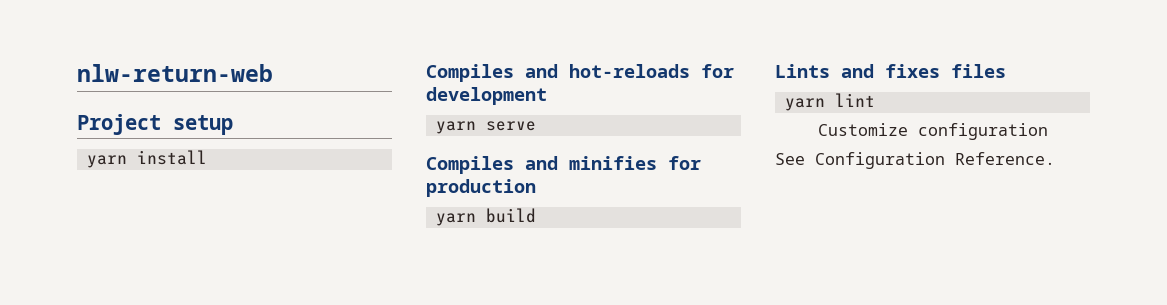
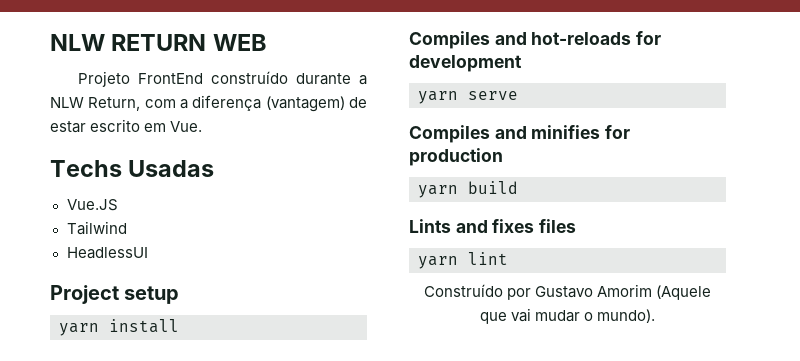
- nlw-return-web
+ NLW RETURN WEB
+ Projeto FrontEnd construído durante a NLW Return, com a diferença (vantagem) de estar escrito em Vue.
+ Techs Usadas
+ Vue.JS
+ Tailwind
+ HeadlessUI
- Customize configuration
- See Configuration Reference.
+ Construído por Gustavo Amorim (Aquele que vai mudar o mundo).

